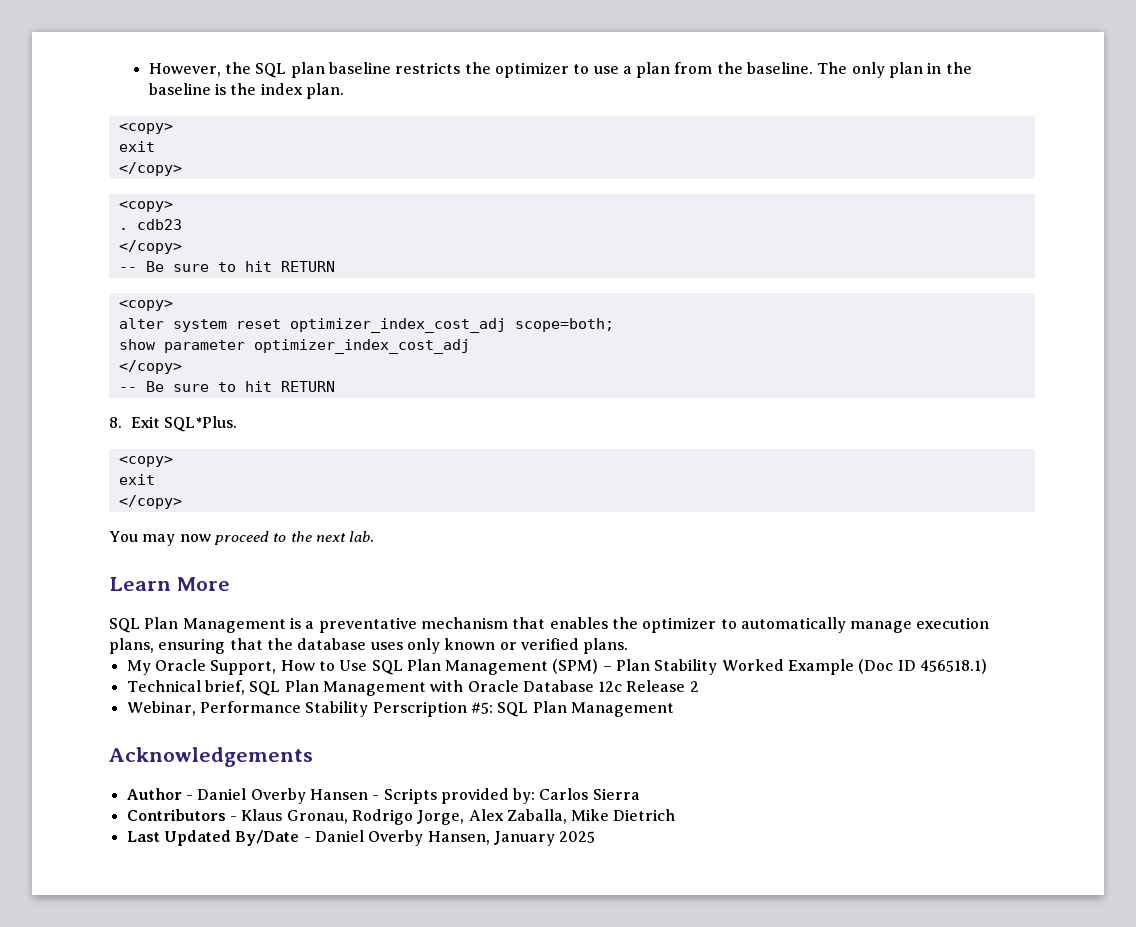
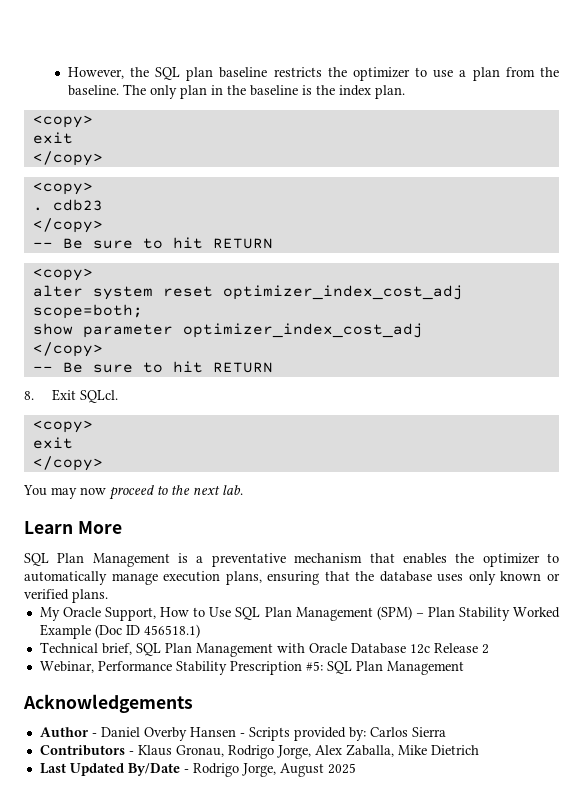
- 8. Exit SQL*Plus.
+ 8. Exit SQLcl.
- Webinar, Performance Stability Perscription #5: SQL Plan Management
+ Webinar, Performance Stability Prescription #5: SQL Plan Management
- Last Updated By/Date - Daniel Overby Hansen, January 2025
+ Last Updated By/Date - Rodrigo Jorge, August 2025

